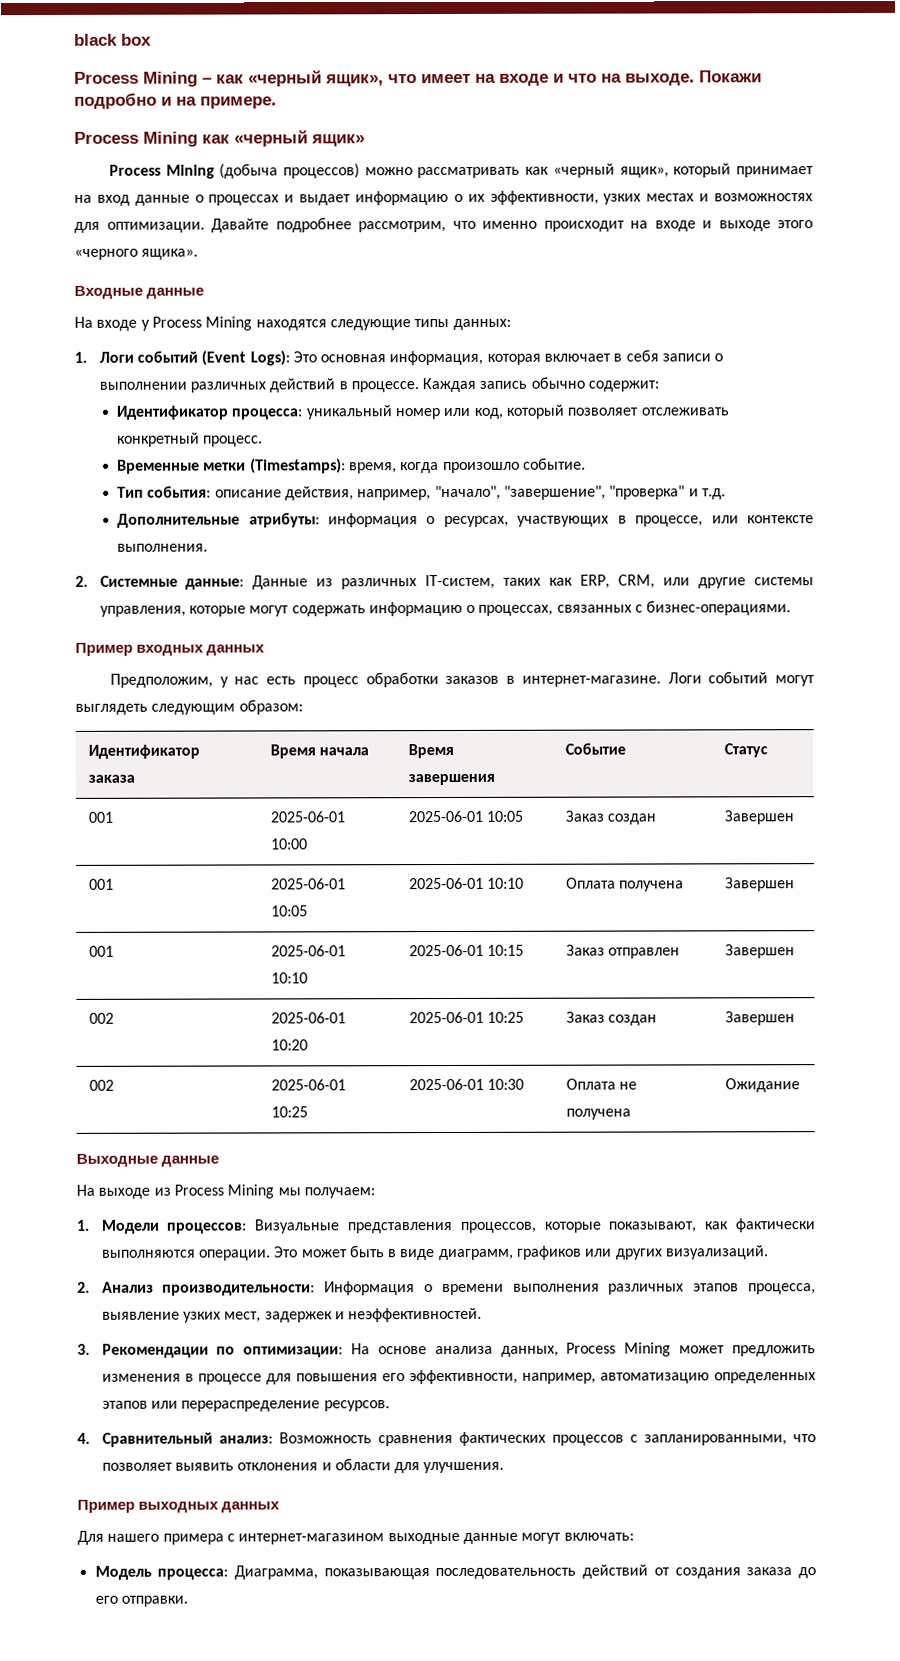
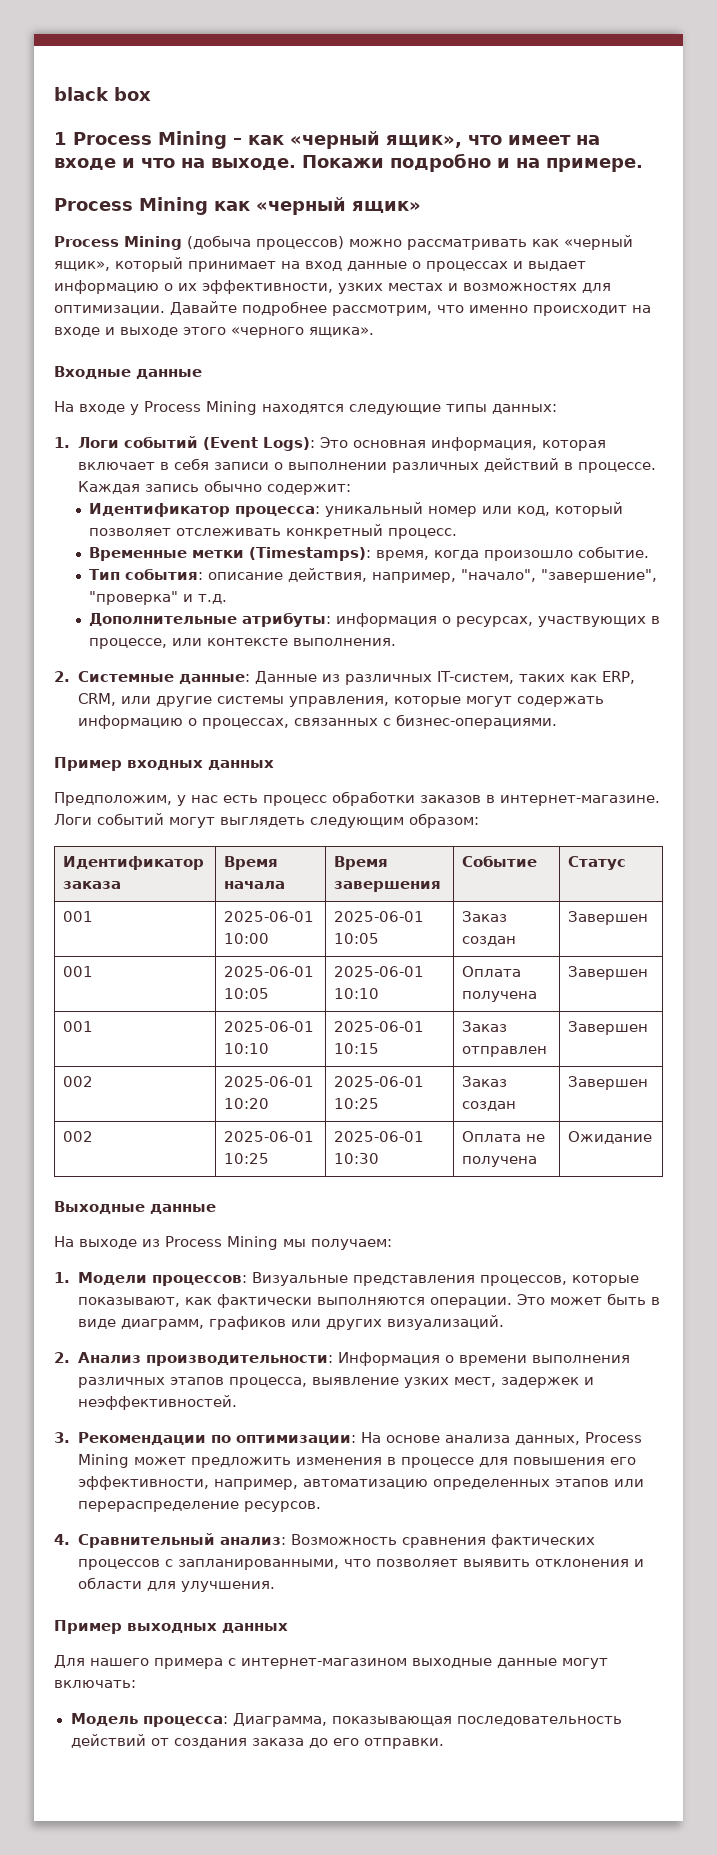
- Process Mining – как «черный ящик», что имеет на входе и что на выходе.
+ 1 Process Mining – как «черный ящик», что имеет на входе и что на выходе.

